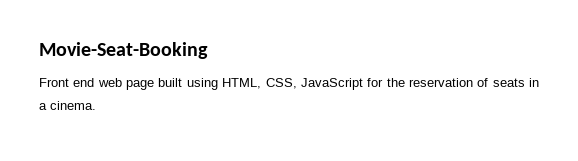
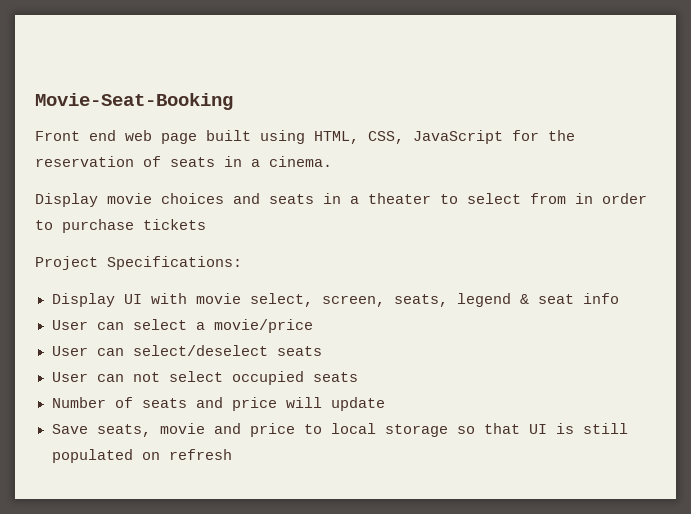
+ Display movie choices and seats in a theater to select from in order to purchase tickets
+ Project Specifications:
+ Display UI with movie select, screen, seats, legend & seat info
+ User can select a movie/price
+ User can select/deselect seats
+ User can not select occupied seats
+ Number of seats and price will update
+ Save seats, movie and price to local storage so that UI is still populated on refresh

